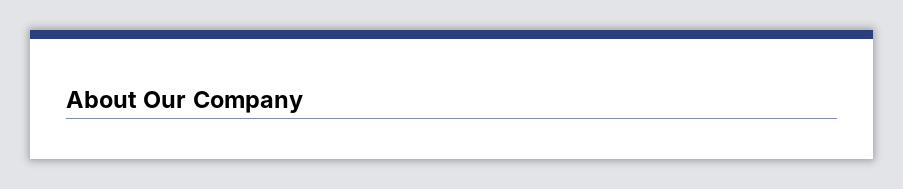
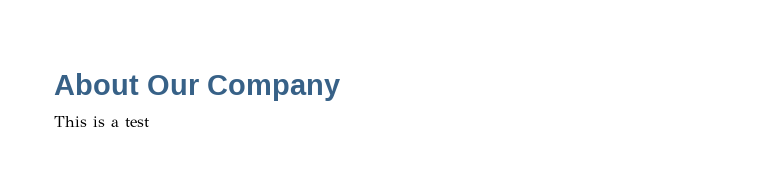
+ This is a test

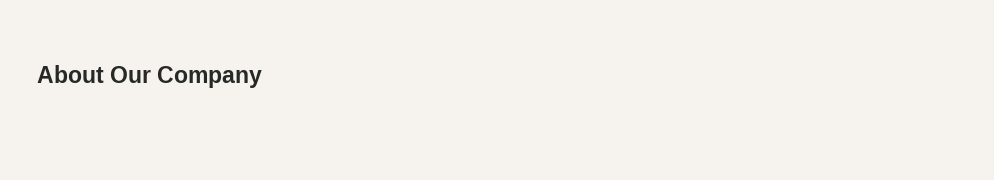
- This is a test

